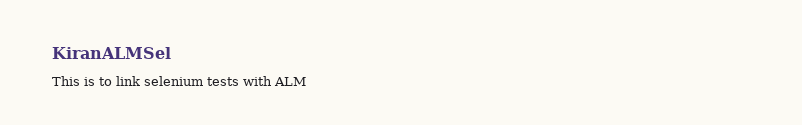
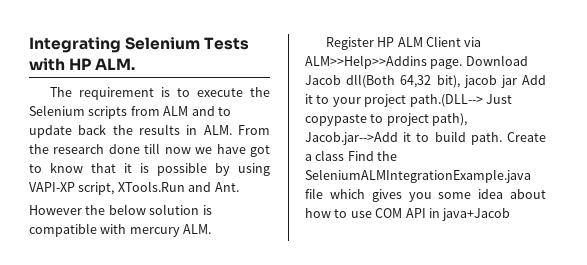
- KiranALMSel
- This is to link selenium tests with ALM
+ Integrating Selenium Tests with HP ALM.
+ The requirement is to execute the Selenium scripts from ALM and to update back the results in ALM. From the research done till now we have got to know that it is possible by using VAPI-XP script, XTools.Run and Ant.
+ However the below solution is compatible with mercury ALM.
+ Register HP ALM Client via ALM>>Help>>Addins page. Download Jacob dll(Both 64,32 bit), jacob jar Add it to your project path.(DLL--> Just copypaste to project path), Jacob.jar-->Add it to build path. Create a class Find the SeleniumALMIntegrationExample.java file which gives you some idea about how to use COM API in java+Jacob

